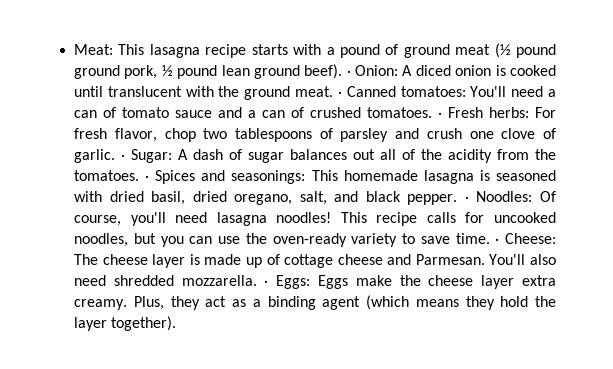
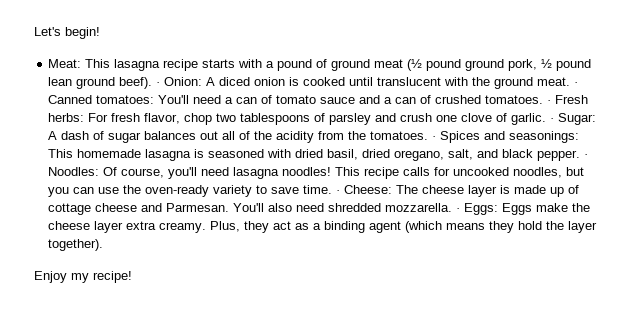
+ Let's begin!
+ Enjoy my recipe!

